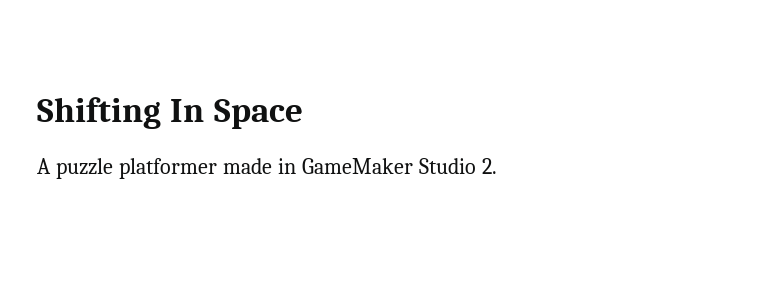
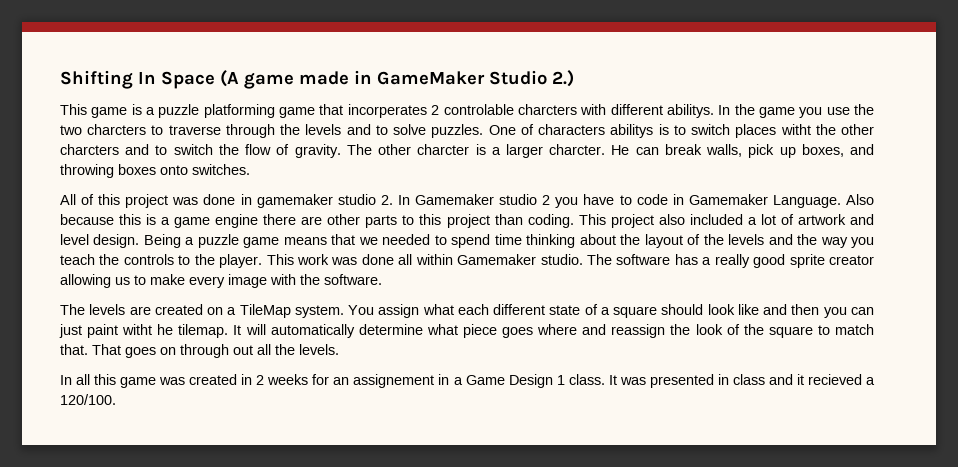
- Shifting In Space
- A puzzle platformer made in GameMaker Studio 2.
+ Shifting In Space (A game made in GameMaker Studio 2.)
+ This game is a puzzle platforming game that incorperates 2 controlable charcters with different abilitys. In the game you use the two charcters to traverse through the levels and to solve puzzles. One of characters abilitys is to switch places witht the other charcters and to switch the flow of gravity. The other charcter is a larger charcter. He can break walls, pick up boxes, and throwing boxes onto switches.
+ All of this project was done in gamemaker studio 2. In Gamemaker studio 2 you have to code in Gamemaker Language. Also because this is a game engine there are other parts to this project than coding. This project also included a lot of artwork and level design. Being a puzzle game means that we needed to spend time thinking about the layout of the levels and the way you teach the controls to the player. This work was done all within Gamemaker studio. The software has a really good sprite creator allowing us to make every image with the software.
+ The levels are created on a TileMap system. You assign what each different state of a square should look like and then you can just paint witht he tilemap. It will automatically determine what piece goes where and reassign the look of the square to match that. That goes on through out all the levels.
+ In all this game was created in 2 weeks for an assignement in a Game Design 1 class. It was presented in class and it recieved a 120/100.

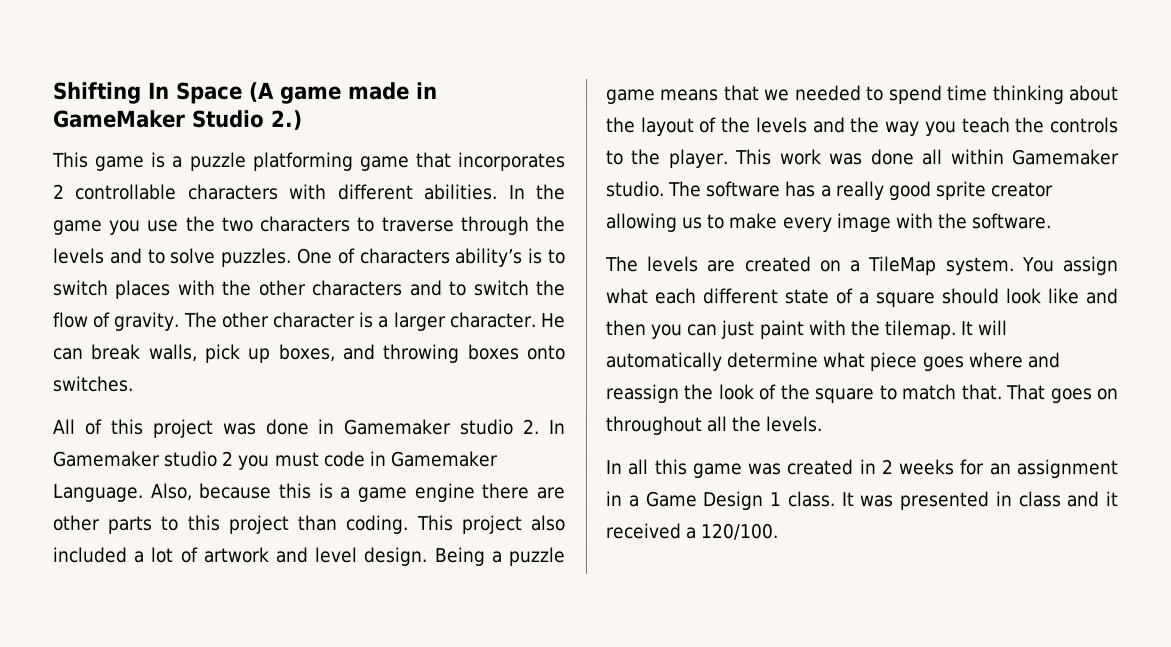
- This game is a puzzle platforming game that incorperates 2 controlable charcters with different abilitys.
+ This game is a puzzle platforming game that incorporates 2 controllable characters with different abilities.
- In the game you use the two charcters to traverse through the levels and to solve puzzles.
+ In the game you use the two characters to traverse through the levels and to solve puzzles.
- One of characters abilitys is to switch places witht the other charcters and to switch the flow of gravity.
+ One of characters ability’s is to switch places with the other characters and to switch the flow of gravity.
- The other charcter is a larger charcter.
+ The other character is a larger character.
- All of this project was done in gamemaker studio 2. In Gamemaker studio 2 you have to code in Gamemaker Language.
+ All of this project was done in Gamemaker studio 2. In Gamemaker studio 2 you must code in Gamemaker Language.
- Also because this is a game engine there are other parts to this project than coding.
+ Also, because this is a game engine there are other parts to this project than coding.
- You assign what each different state of a square should look like and then you can just paint witht he tilemap.
+ You assign what each different state of a square should look like and then you can just paint with the tilemap.
- That goes on through out all the levels.
+ That goes on throughout all the levels.
- In all this game was created in 2 weeks for an assignement in a Game Design 1 class.
+ In all this game was created in 2 weeks for an assignment in a Game Design 1 class.
- It was presented in class and it recieved a 120/100.
+ It was presented in class and it received a 120/100.

